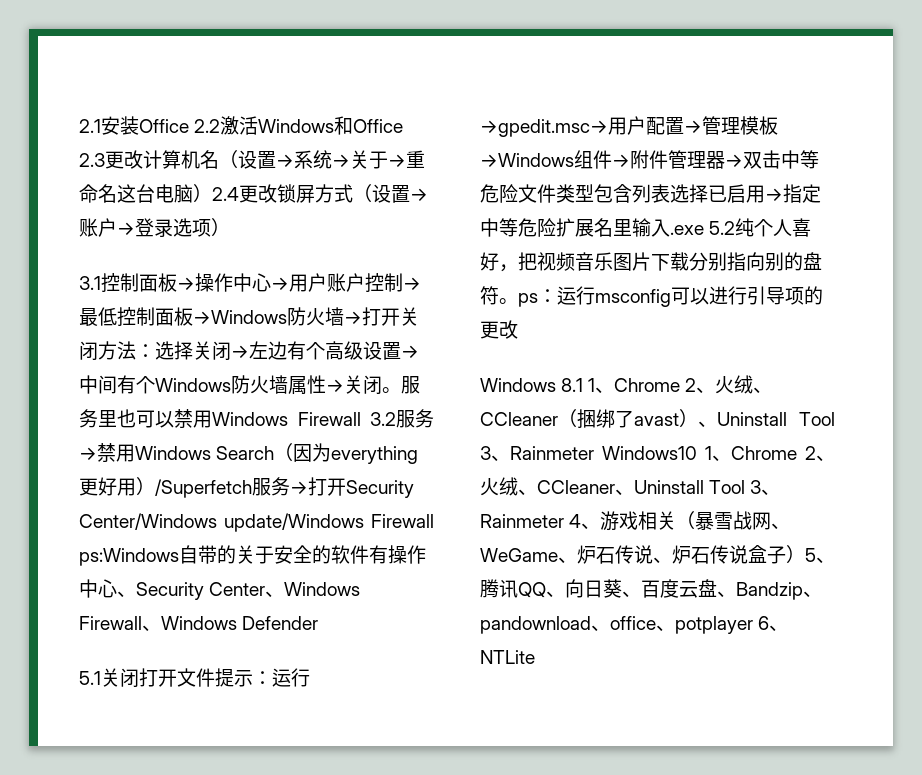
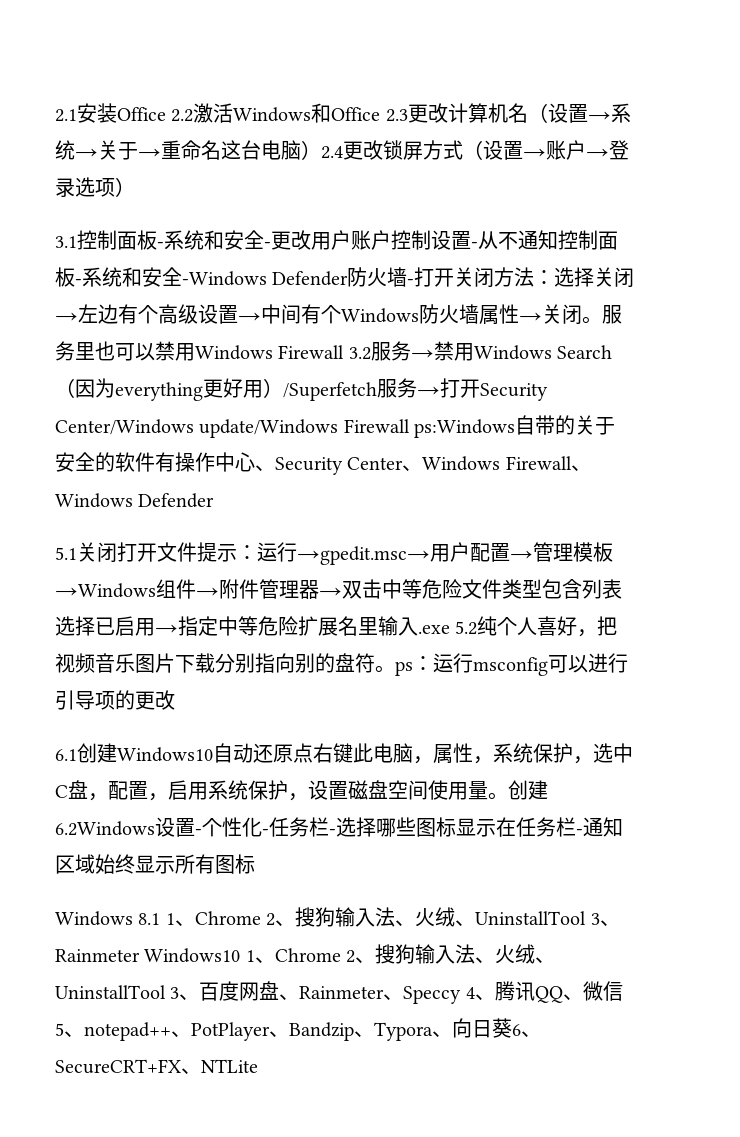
- 3.1控制面板→操作中心→用户账户控制→最低控制面板→Windows防火墙→打开关闭方法：选择关闭→左边有个高级设置→中间有个Windows防火墙属性→关闭。
+ 3.1控制面板-系统和安全-更改用户账户控制设置-从不通知控制面板-系统和安全-Windows Defender防火墙-打开关闭方法：选择关闭→左边有个高级设置→中间有个Windows防火墙属性→关闭。
+ 6.1创建Windows10自动还原点右键此电脑，属性，系统保护，选中C盘，配置，启用系统保护，设置磁盘空间使用量。创建6.2Windows设置-个性化-任务栏-选择哪些图标显示在任务栏-通知区域始终显示所有图标
- Windows 8.1 1、Chrome 2、火绒、CCleaner（捆绑了avast）、Uninstall Tool 3、Rainmeter Windows10 1、Chrome 2、火绒、CCleaner、Uninstall Tool 3、Rainmeter 4、游戏相关（暴雪战网、WeGame、炉石传说、炉石传说盒子）5、腾讯QQ、向日葵、百度云盘、Bandzip、pandownload、office、potplayer 6、NTLite
+ Windows 8.1 1、Chrome 2、搜狗输入法、火绒、UninstallTool 3、Rainmeter Windows10 1、Chrome 2、搜狗输入法、火绒、UninstallTool 3、百度网盘、Rainmeter、Speccy 4、腾讯QQ、微信5、notepad++、PotPlayer、Bandzip、Typora、向日葵6、SecureCRT+FX、NTLite

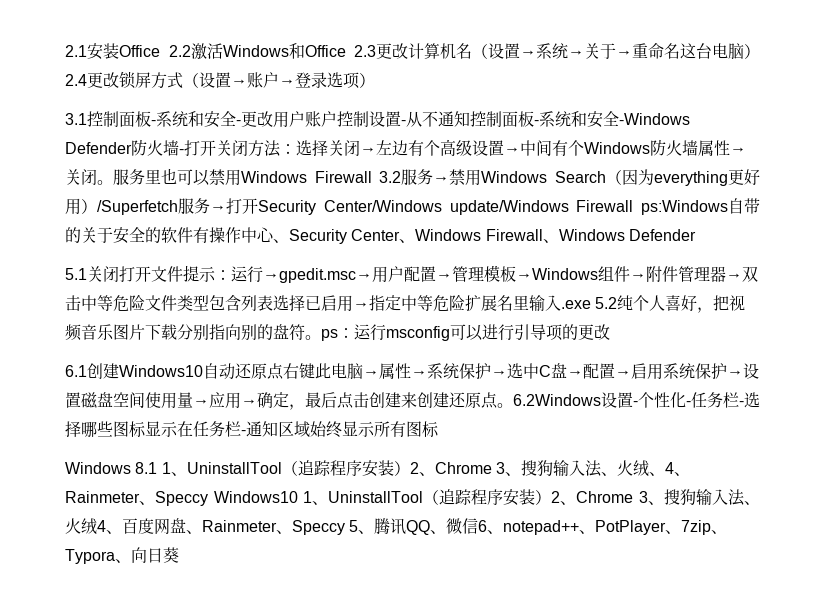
- 6.1创建Windows10自动还原点右键此电脑，属性，系统保护，选中C盘，配置，启用系统保护，设置磁盘空间使用量。创建6.2Windows设置-个性化-任务栏-选择哪些图标显示在任务栏-通知区域始终显示所有图标
+ 6.1创建Windows10自动还原点右键此电脑→属性→系统保护→选中C盘→配置→启用系统保护→设置磁盘空间使用量→应用→确定，最后点击创建来创建还原点。6.2Windows设置-个性化-任务栏-选择哪些图标显示在任务栏-通知区域始终显示所有图标
- Windows 8.1 1、Chrome 2、搜狗输入法、火绒、UninstallTool 3、Rainmeter Windows10 1、Chrome 2、搜狗输入法、火绒、UninstallTool 3、百度网盘、Rainmeter、Speccy 4、腾讯QQ、微信5、notepad++、PotPlayer、Bandzip、Typora、向日葵6、SecureCRT+FX、NTLite
+ Windows 8.1 1、UninstallTool（追踪程序安装）2、Chrome 3、搜狗输入法、火绒、4、Rainmeter、Speccy Windows10 1、UninstallTool（追踪程序安装）2、Chrome 3、搜狗输入法、火绒4、百度网盘、Rainmeter、Speccy 5、腾讯QQ、微信6、notepad++、PotPlayer、7zip、Typora、向日葵

